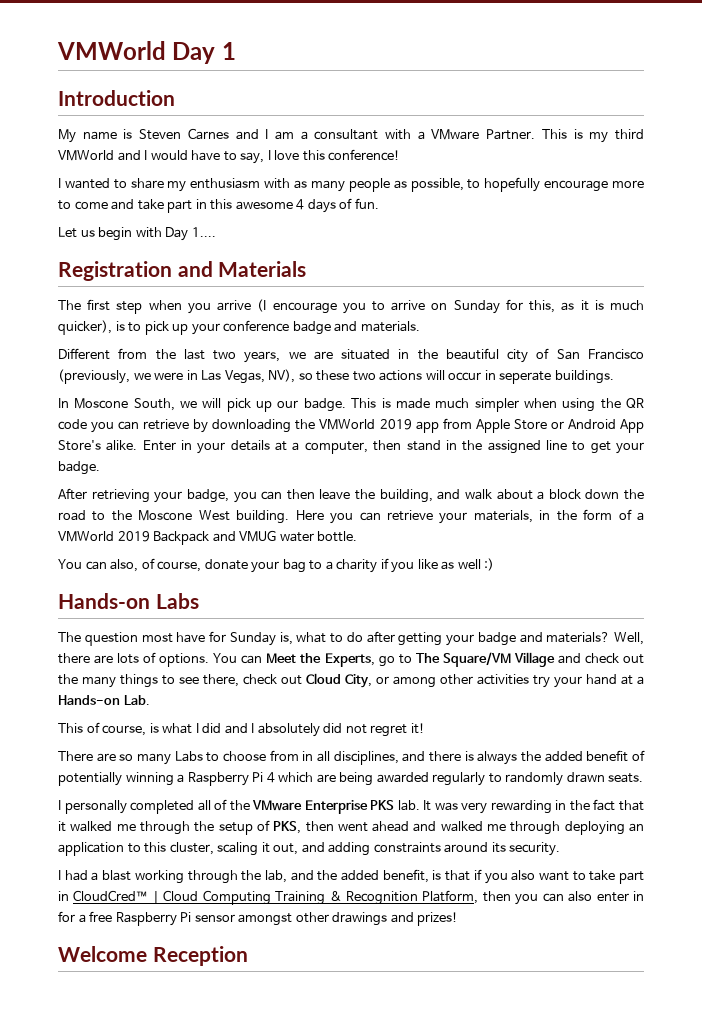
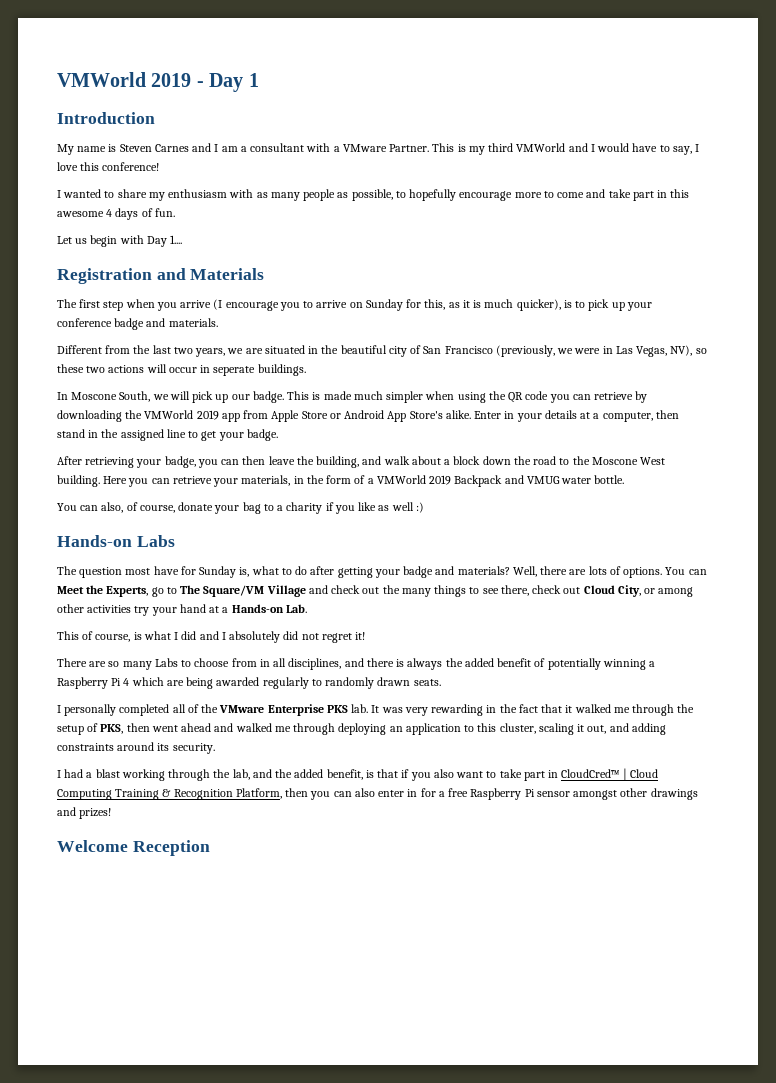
- VMWorld Day 1
+ VMWorld 2019 - Day 1

